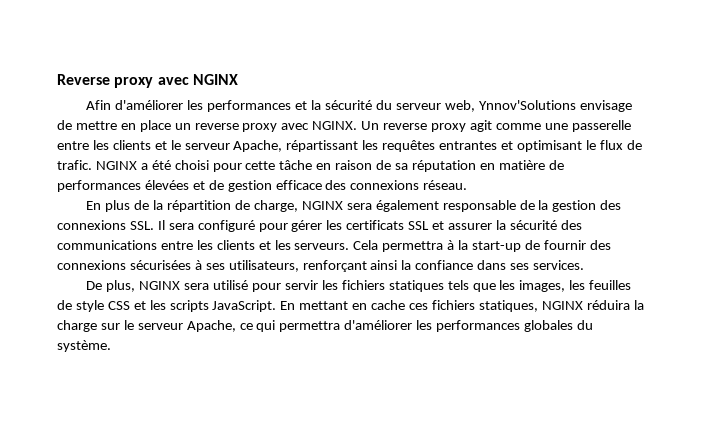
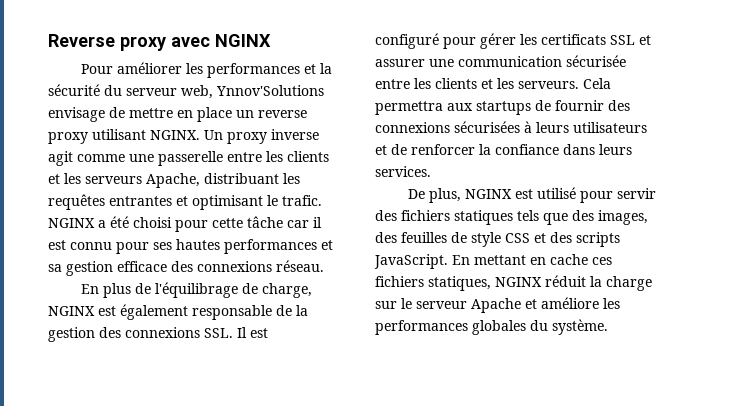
- Afin d'améliorer les performances et la sécurité du serveur web, Ynnov'Solutions envisage de mettre en place un reverse proxy avec NGINX.
+ Pour améliorer les performances et la sécurité du serveur web, Ynnov'Solutions envisage de mettre en place un reverse proxy utilisant NGINX.
- Un reverse proxy agit comme une passerelle entre les clients et le serveur Apache, répartissant les requêtes entrantes et optimisant le flux de trafic.
+ Un proxy inverse agit comme une passerelle entre les clients et les serveurs Apache, distribuant les requêtes entrantes et optimisant le trafic.
- NGINX a été choisi pour cette tâche en raison de sa réputation en matière de performances élevées et de gestion efficace des connexions réseau.
+ NGINX a été choisi pour cette tâche car il est connu pour ses hautes performances et sa gestion efficace des connexions réseau.
- En plus de la répartition de charge, NGINX sera également responsable de la gestion des connexions SSL. Il sera configuré pour gérer les certificats SSL et assurer la sécurité des communications entre les clients et les serveurs.
+ En plus de l'équilibrage de charge, NGINX est également responsable de la gestion des connexions SSL. Il est configuré pour gérer les certificats SSL et assurer une communication sécurisée entre les clients et les serveurs.
- Cela permettra à la start-up de fournir des connexions sécurisées à ses utilisateurs, renforçant ainsi la confiance dans ses services.
+ Cela permettra aux startups de fournir des connexions sécurisées à leurs utilisateurs et de renforcer la confiance dans leurs services.
- De plus, NGINX sera utilisé pour servir les fichiers statiques tels que les images, les feuilles de style CSS et les scripts JavaScript.
+ De plus, NGINX est utilisé pour servir des fichiers statiques tels que des images, des feuilles de style CSS et des scripts JavaScript.
- En mettant en cache ces fichiers statiques, NGINX réduira la charge sur le serveur Apache, ce qui permettra d'améliorer les performances globales du système.
+ En mettant en cache ces fichiers statiques, NGINX réduit la charge sur le serveur Apache et améliore les performances globales du système.

